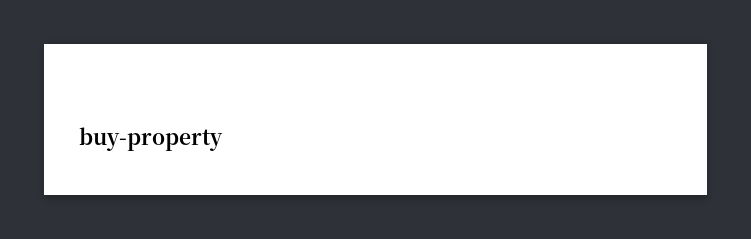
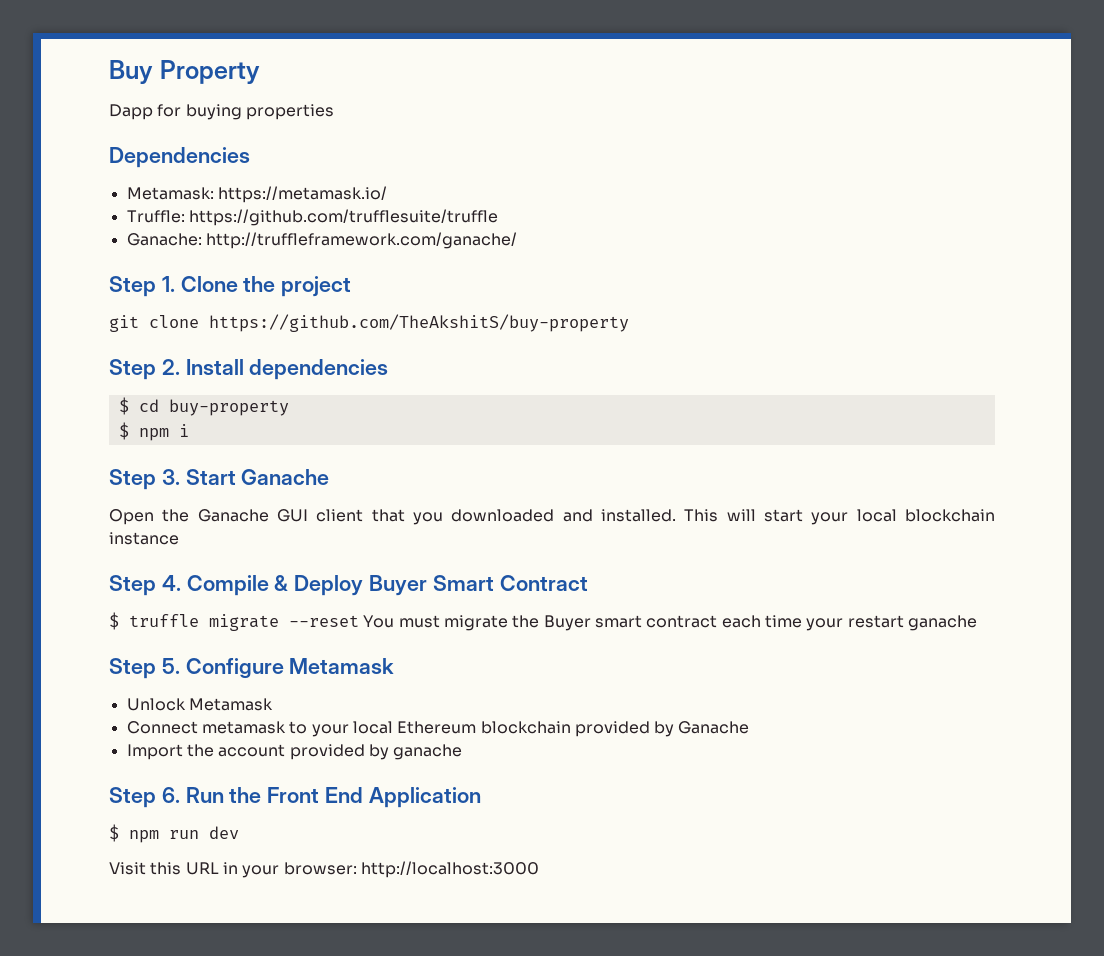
- buy-property
+ Buy Property
+ Dapp for buying properties
+ Dependencies
+ Metamask: https://metamask.io/
+ Truffle: https://github.com/trufflesuite/truffle
+ Ganache: http://truffleframework.com/ganache/
+ Step 1. Clone the project
+ git clone https://github.com/TheAkshitS/buy-property
+ Step 2. Install dependencies
+ $ cd buy-property
+ $ npm i
+ Step 3. Start Ganache
+ Open the Ganache GUI client that you downloaded and installed. This will start your local blockchain instance
+ Step 4. Compile & Deploy Buyer Smart Contract
+ $ truffle migrate --reset You must migrate the Buyer smart contract each time your restart ganache
+ Step 5. Configure Metamask
+ Unlock Metamask
+ Connect metamask to your local Ethereum blockchain provided by Ganache
+ Import the account provided by ganache
+ Step 6. Run the Front End Application
+ $ npm run dev
+ Visit this URL in your browser: http://localhost:3000

